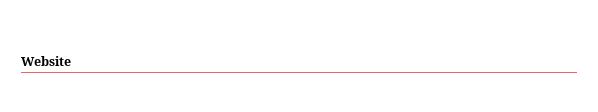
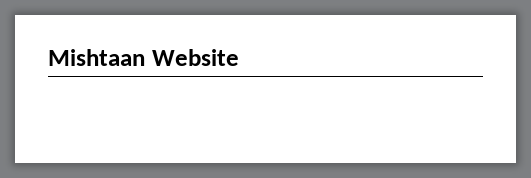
- Website
+ Mishtaan Website

